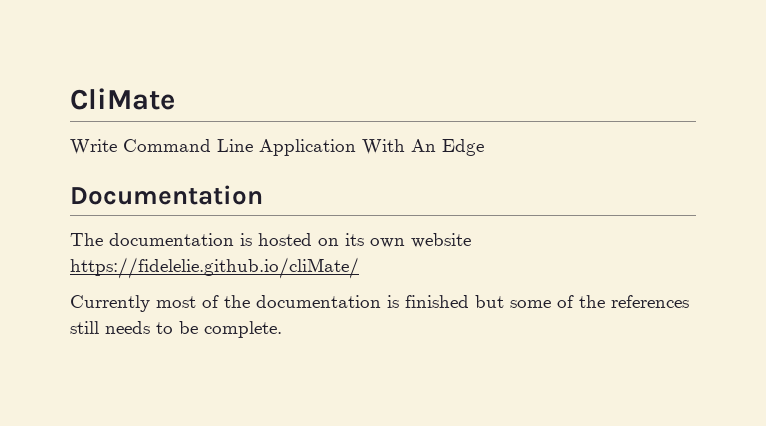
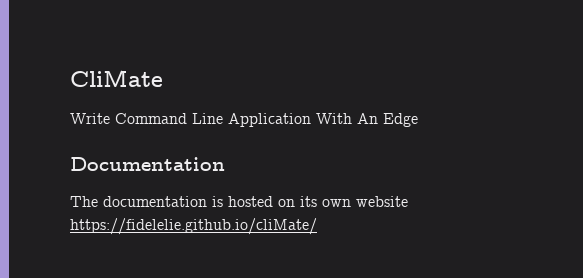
- Currently most of the documentation is finished but some of the references still needs to be complete.

